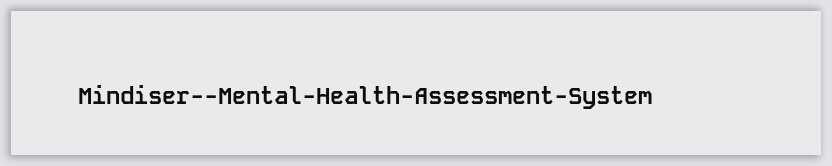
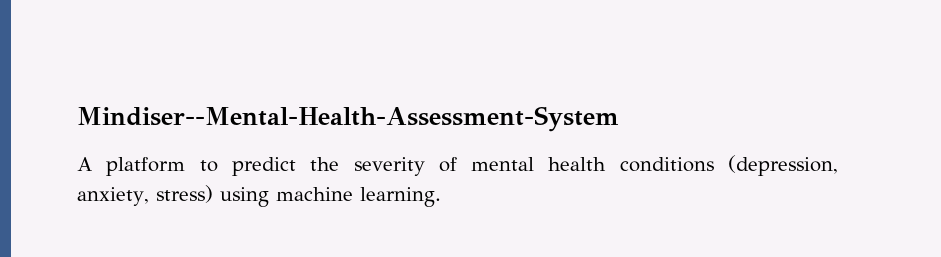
+ A platform to predict the severity of mental health conditions (depression, anxiety, stress) using machine learning.

